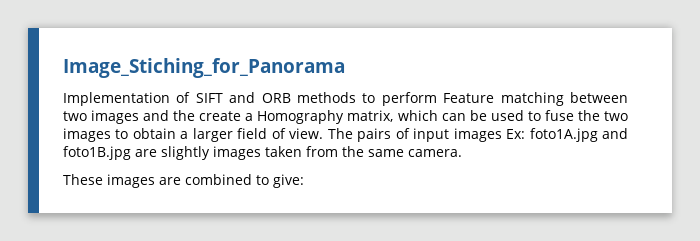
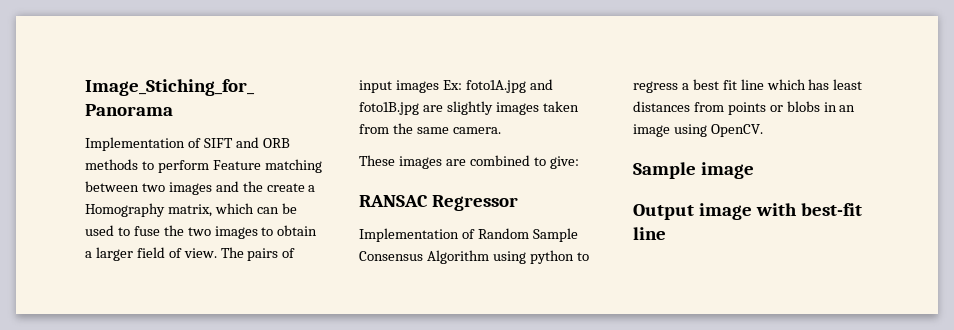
+ RANSAC Regressor
+ Implementation of Random Sample Consensus Algorithm using python to regress a best fit line which has least distances from points or blobs in an image using OpenCV.
+ Sample image
+ Output image with best-fit line

